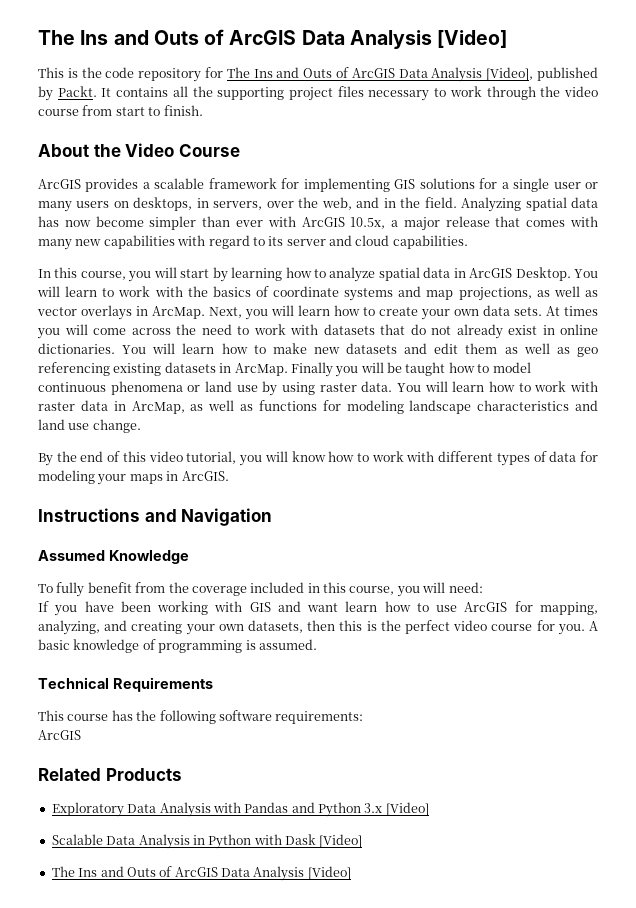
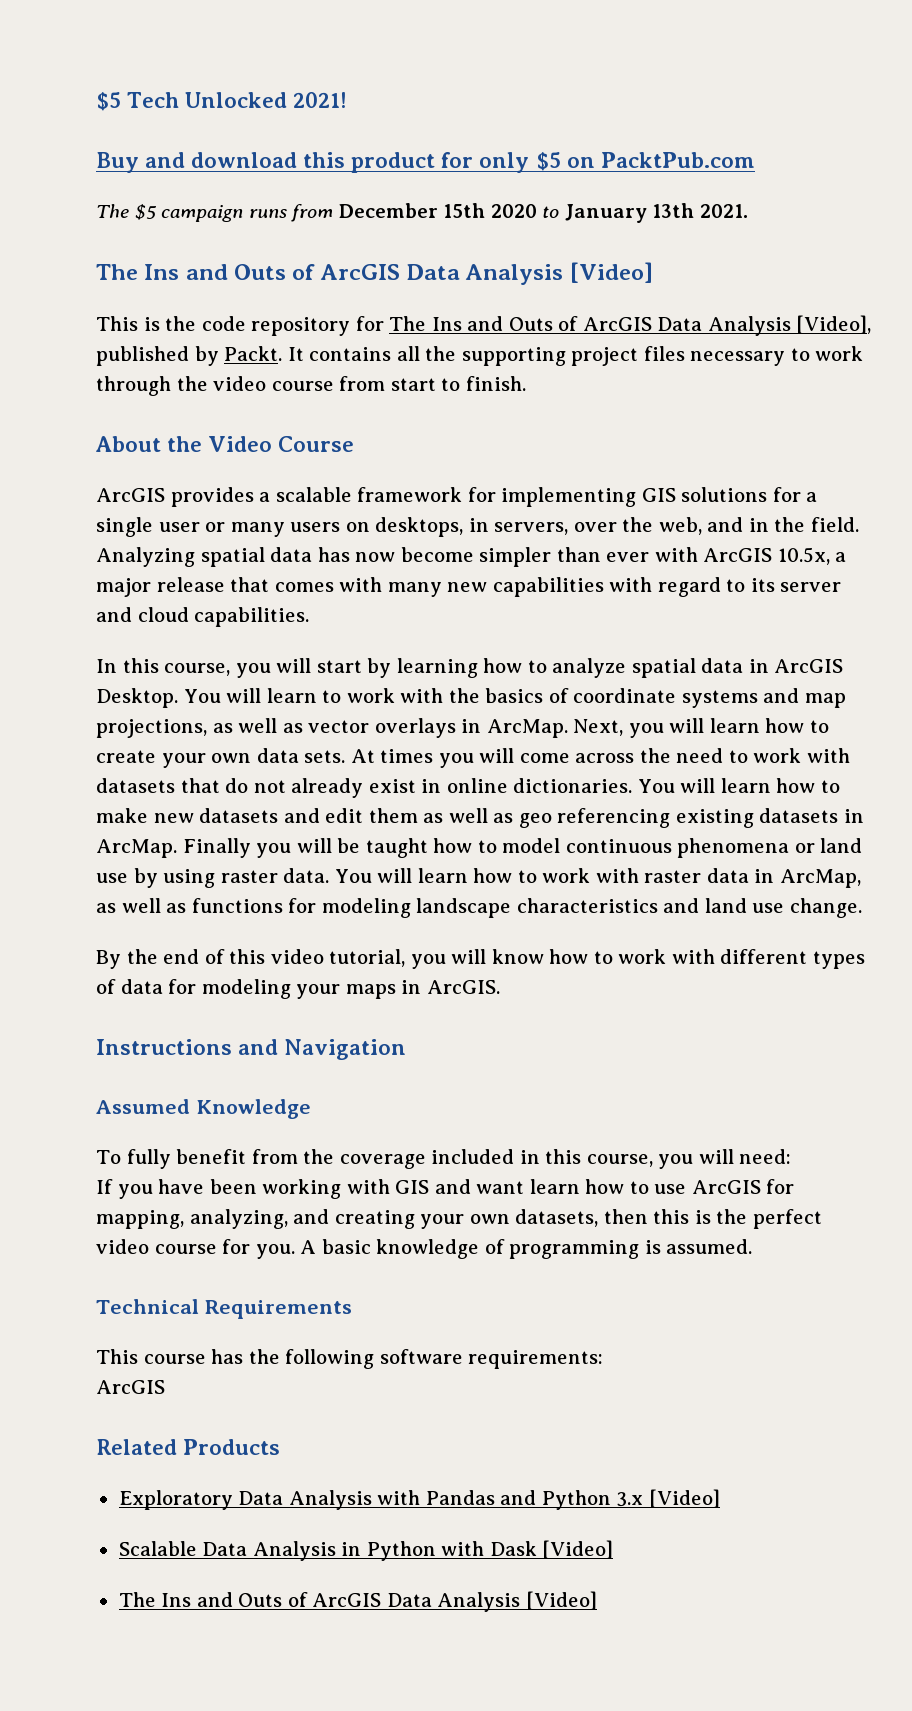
+ $5 Tech Unlocked 2021!
+ Buy and download this product for only $5 on PacktPub.com
+ The $5 campaign runs from December 15th 2020 to January 13th 2021.

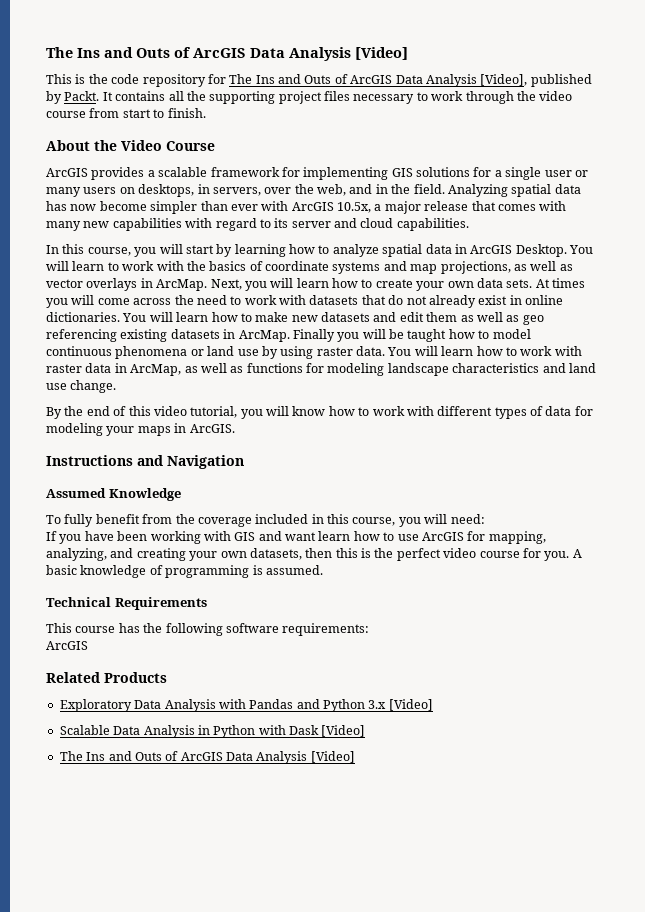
- $5 Tech Unlocked 2021!
- Buy and download this product for only $5 on PacktPub.com
- The $5 campaign runs from December 15th 2020 to January 13th 2021.

